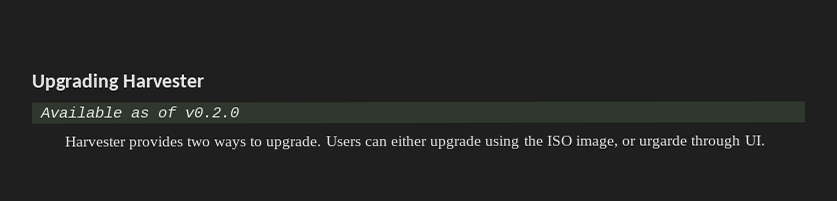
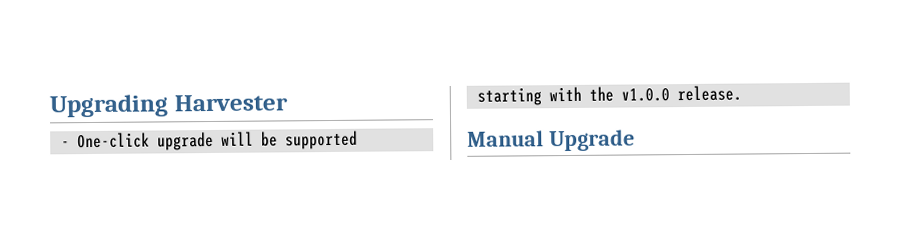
- Available as of v0.2.0
- Harvester provides two ways to upgrade. Users can either upgrade using the ISO image, or urgarde through UI.
+ - One-click upgrade will be supported starting with the v1.0.0 release.
+ Manual Upgrade

